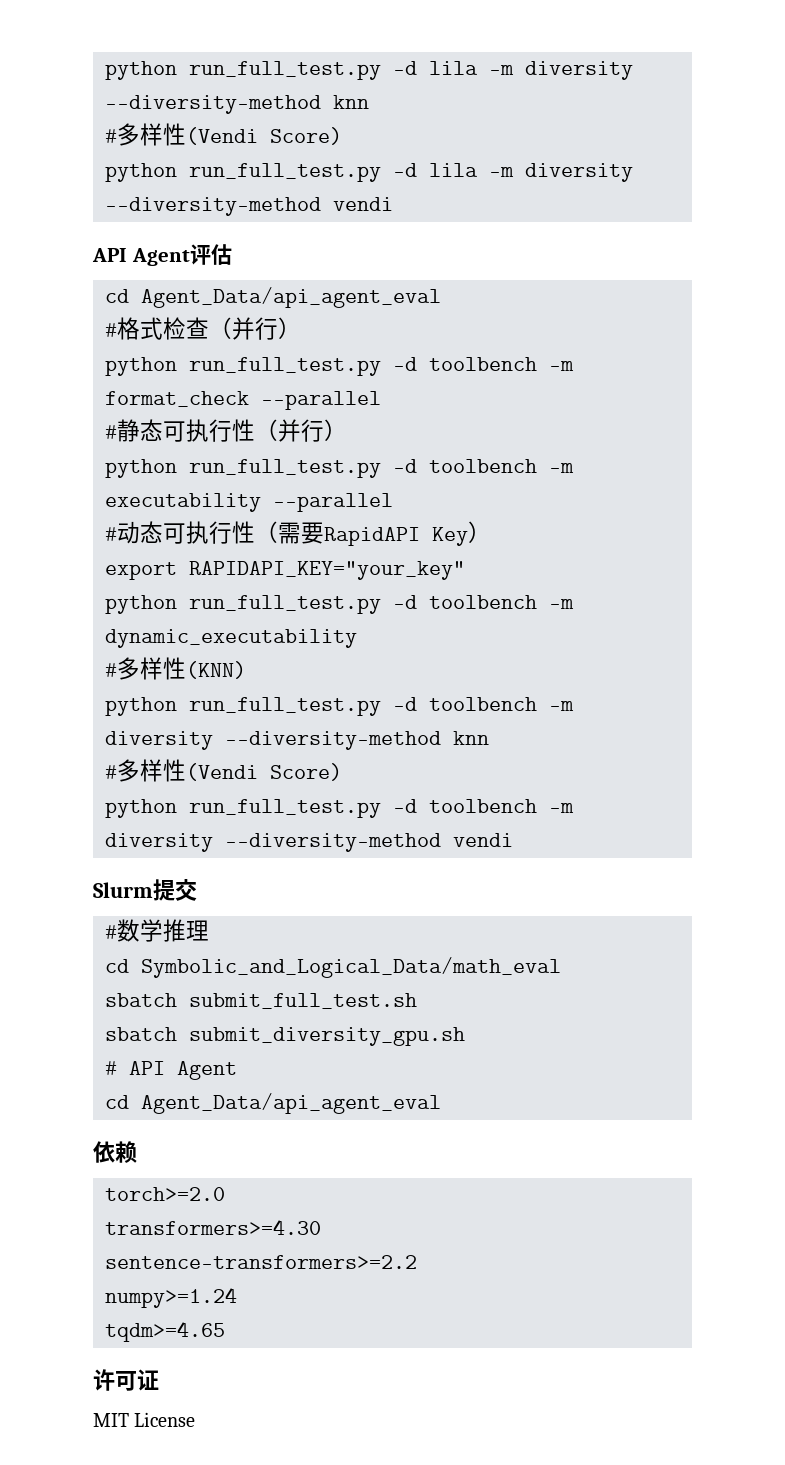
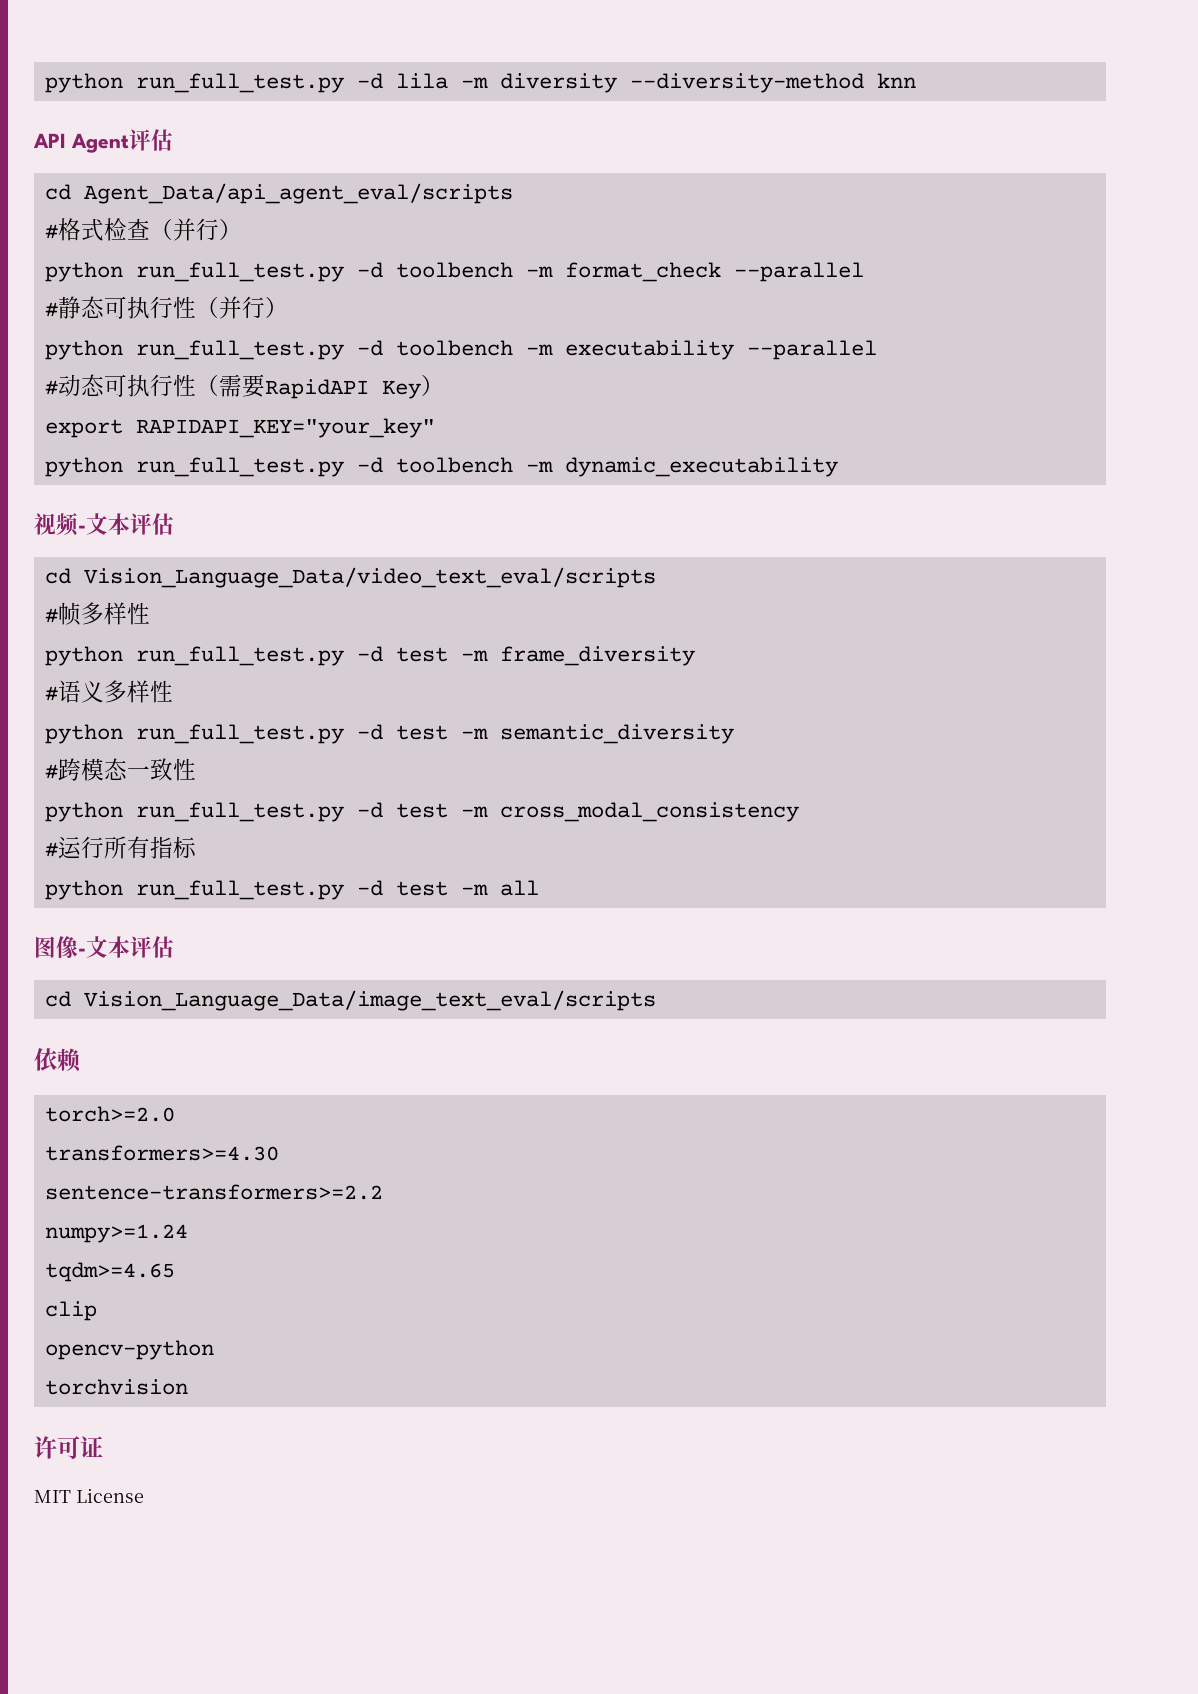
  python run_full_test.py -d lila -m diversity --diversity-method knn
- #多样性(Vendi Score)
- python run_full_test.py -d lila -m diversity --diversity-method vendi
  API Agent评估
- cd Agent_Data/api_agent_eval
+ cd Agent_Data/api_agent_eval/scripts
- #多样性(KNN)
- python run_full_test.py -d toolbench -m diversity --diversity-method knn
- #多样性(Vendi Score)
- python run_full_test.py -d toolbench -m diversity --diversity-method vendi
- Slurm提交
- #数学推理
- cd Symbolic_and_Logical_Data/math_eval
- sbatch submit_full_test.sh
- sbatch submit_diversity_gpu.sh
- # API Agent
- cd Agent_Data/api_agent_eval
+ 视频-文本评估
+ cd Vision_Language_Data/video_text_eval/scripts
+ #帧多样性
+ python run_full_test.py -d test -m frame_diversity
+ #语义多样性
+ python run_full_test.py -d test -m semantic_diversity
+ #跨模态一致性
+ python run_full_test.py -d test -m cross_modal_consistency
+ #运行所有指标
+ python run_full_test.py -d test -m all
+ 图像-文本评估
+ cd Vision_Language_Data/image_text_eval/scripts
+ clip
+ opencv-python
+ torchvision

